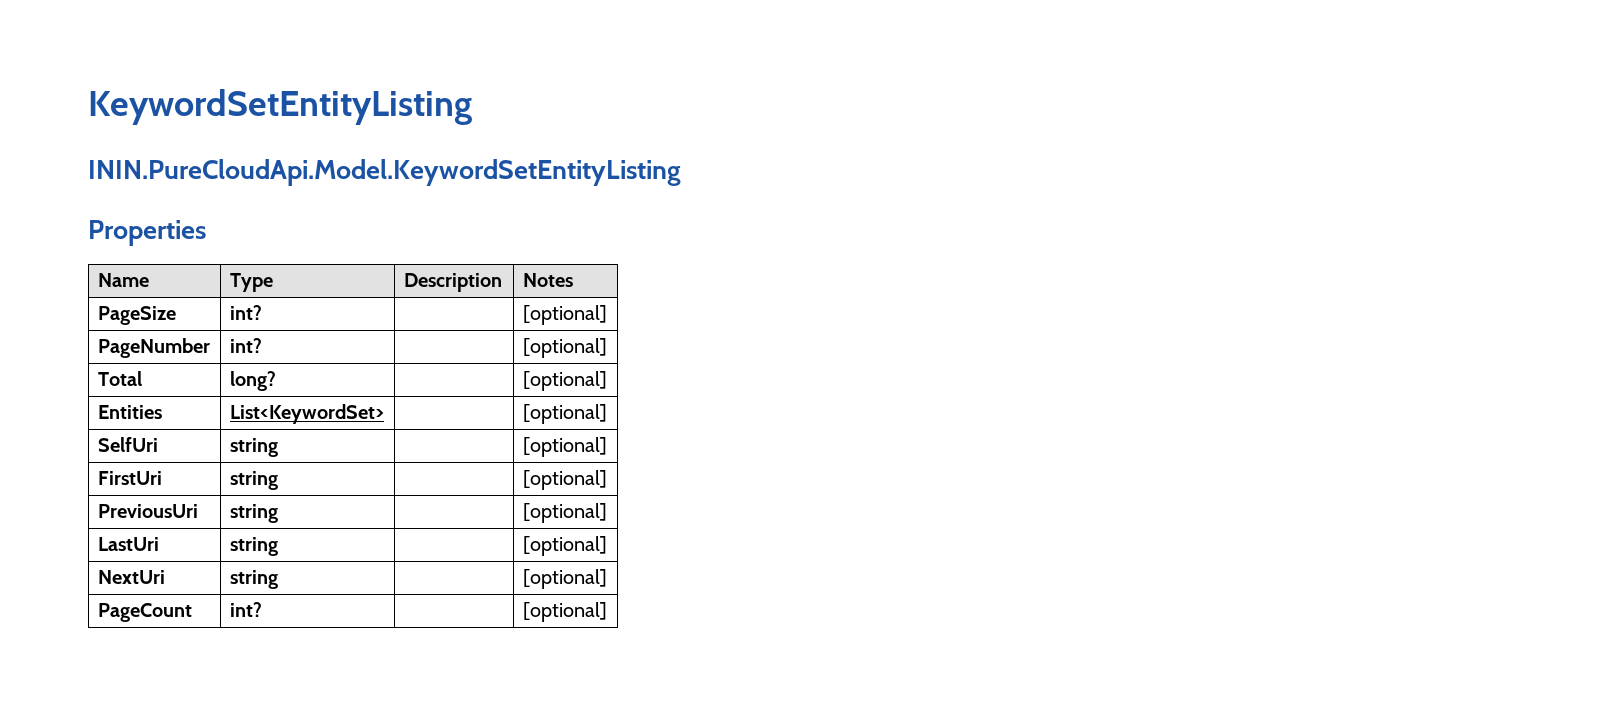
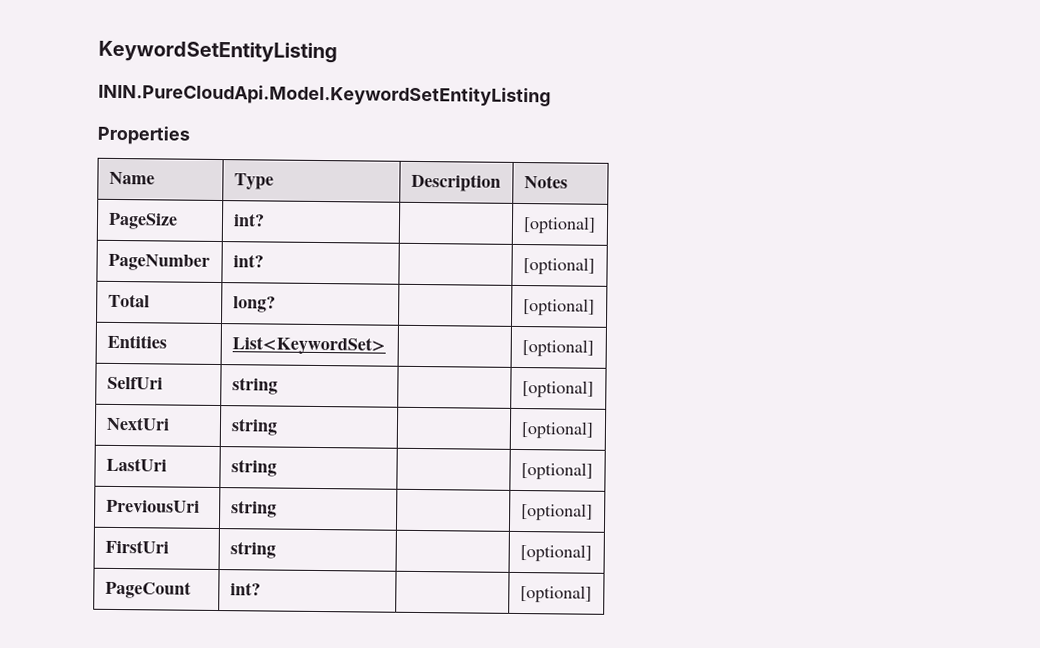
- FirstUri | string | | [optional]
+ NextUri | string | | [optional]
+ LastUri | string | | [optional]
- LastUri | string | | [optional]
- NextUri | string | | [optional]
+ FirstUri | string | | [optional]

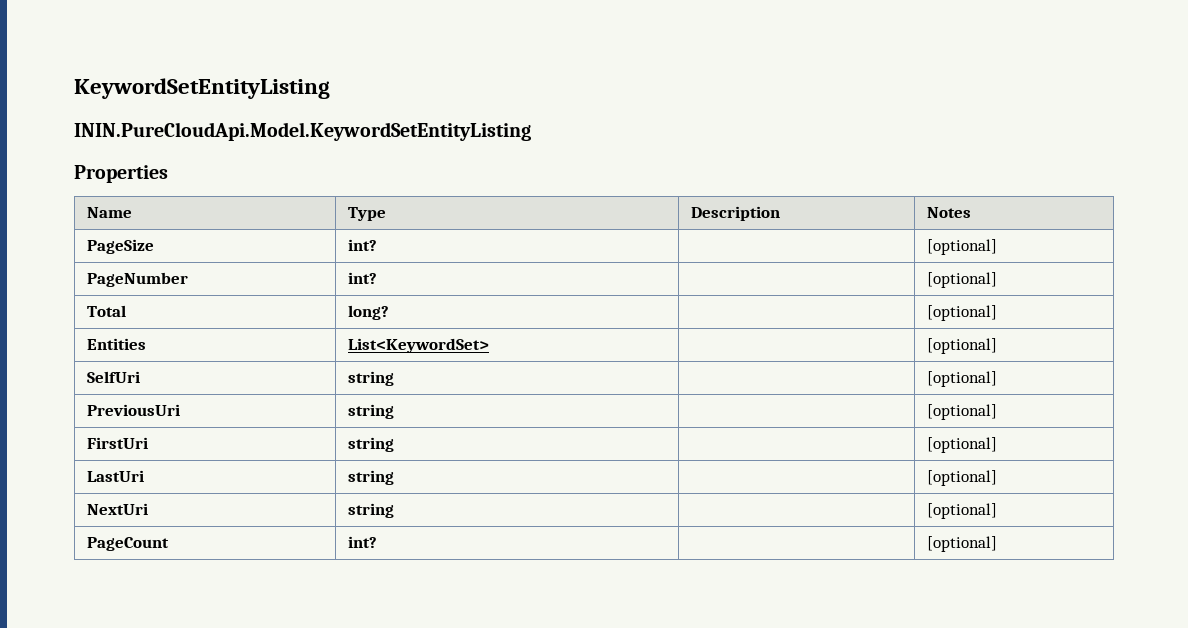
- NextUri | string | | [optional]
- LastUri | string | | [optional]
+ LastUri | string | | [optional]
+ NextUri | string | | [optional]

